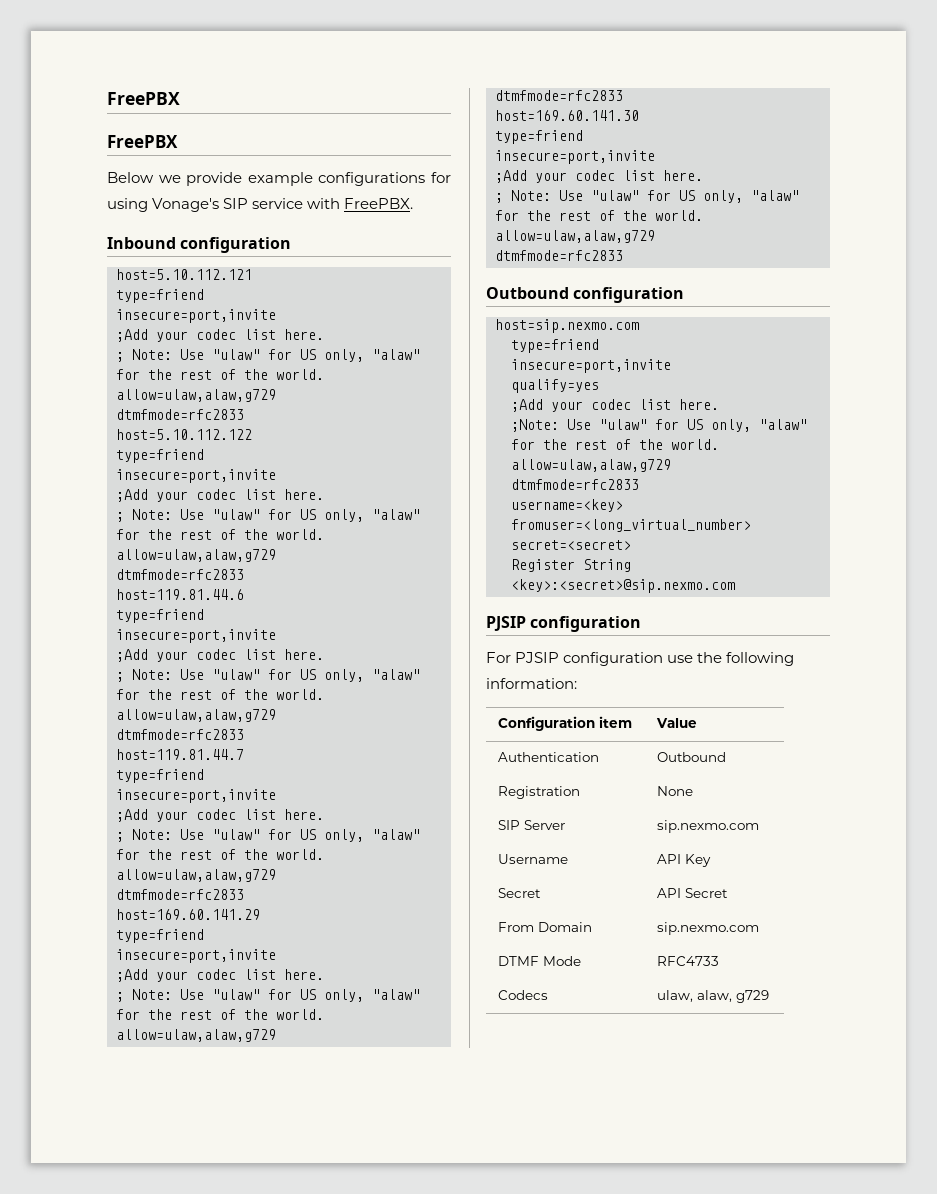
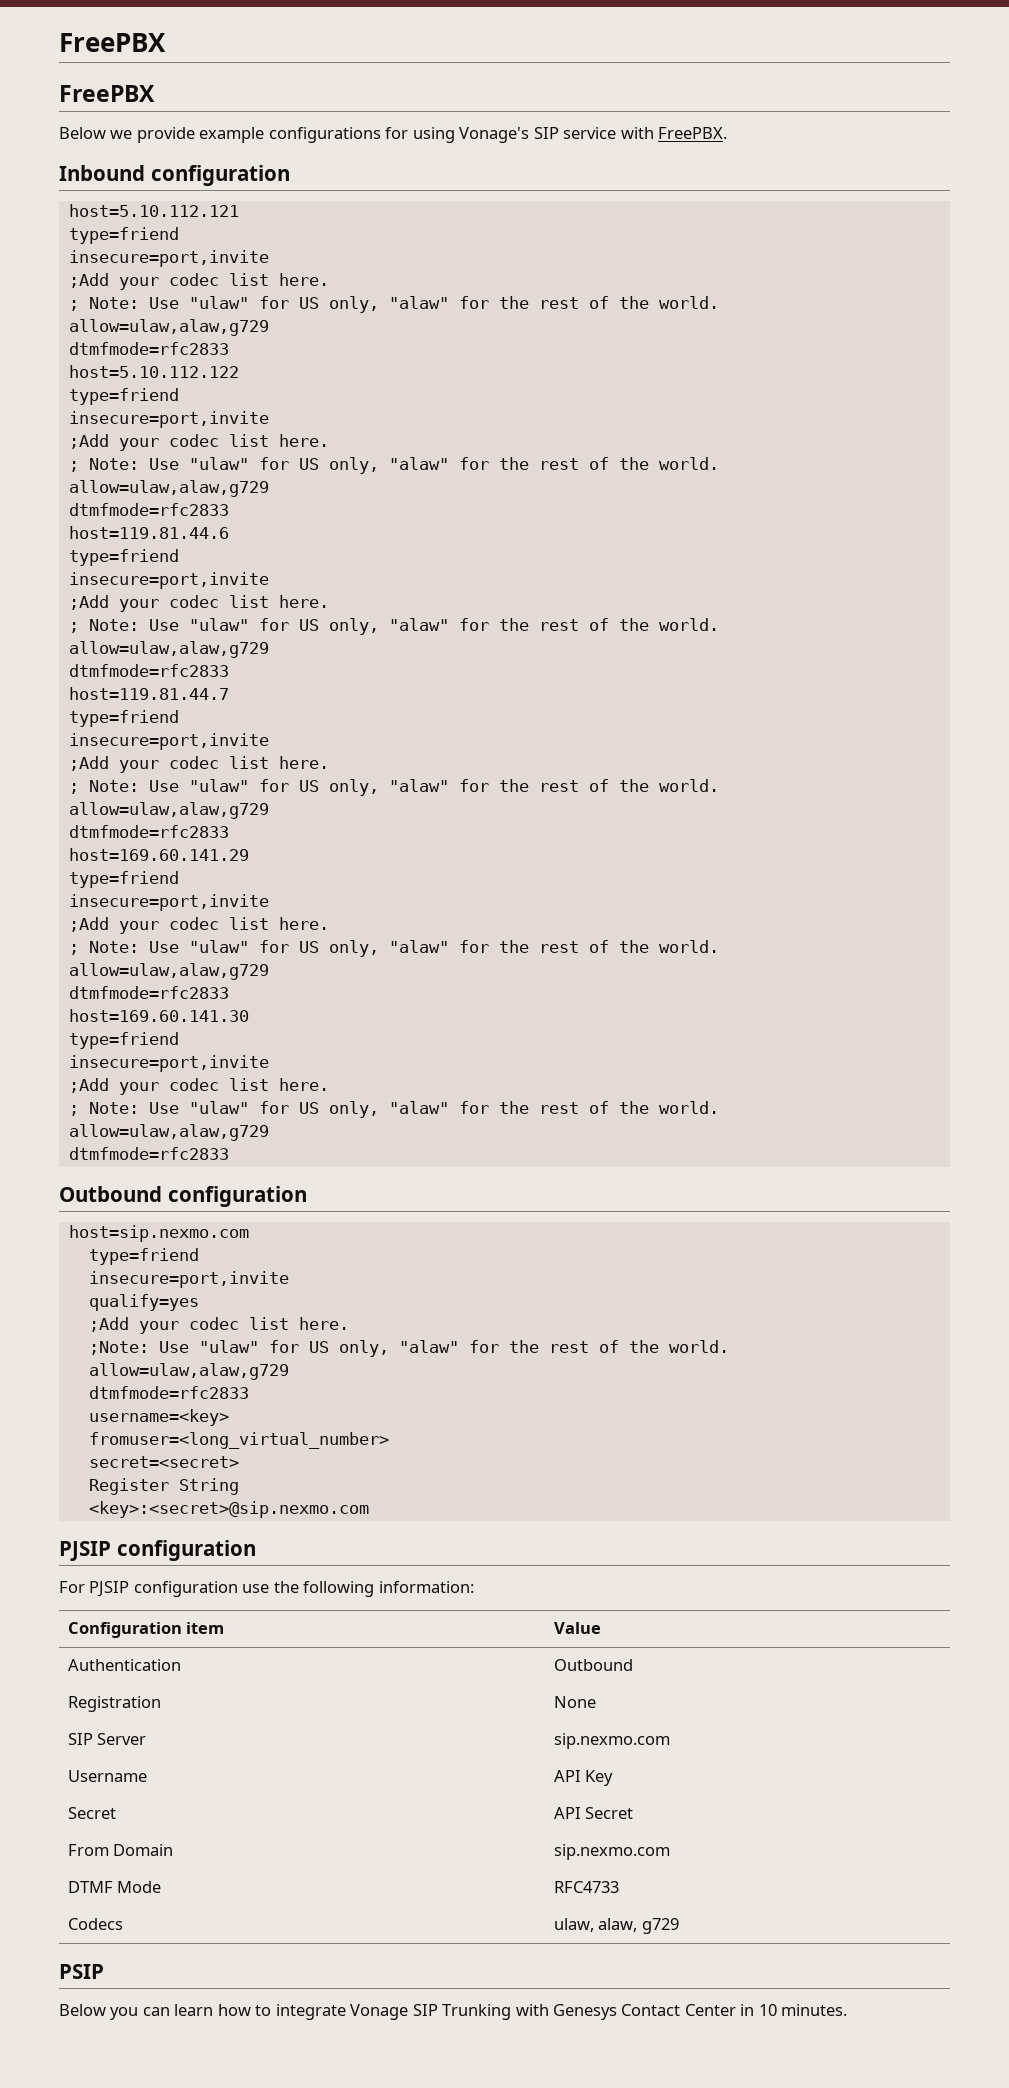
+ PSIP
+ Below you can learn how to integrate Vonage SIP Trunking with Genesys Contact Center in 10 minutes.

